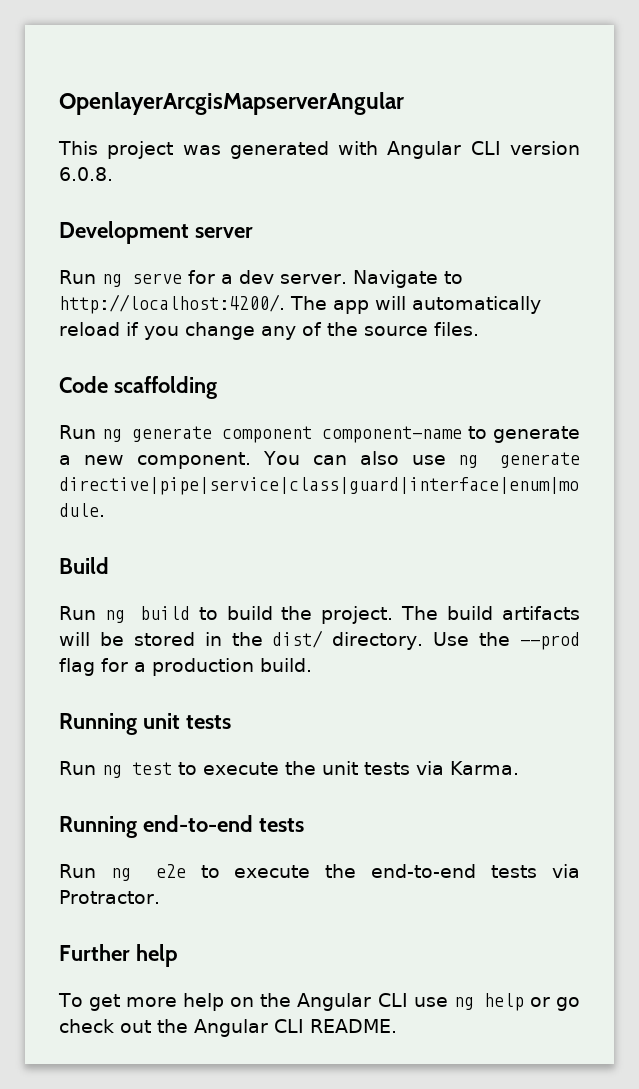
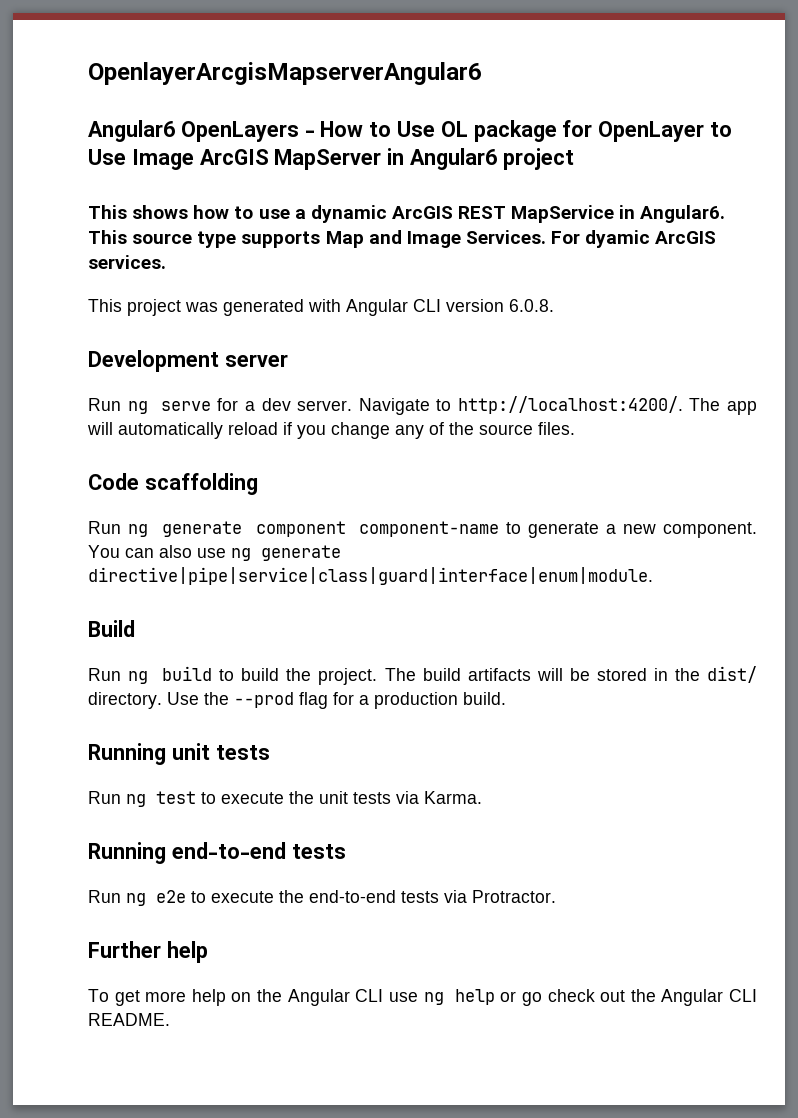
- OpenlayerArcgisMapserverAngular
+ OpenlayerArcgisMapserverAngular6
+ Angular6 OpenLayers - How to Use OL package for OpenLayer to Use Image ArcGIS MapServer in Angular6 project
+ This shows how to use a dynamic ArcGIS REST MapService in Angular6. This source type supports Map and Image Services. For dyamic ArcGIS services.

